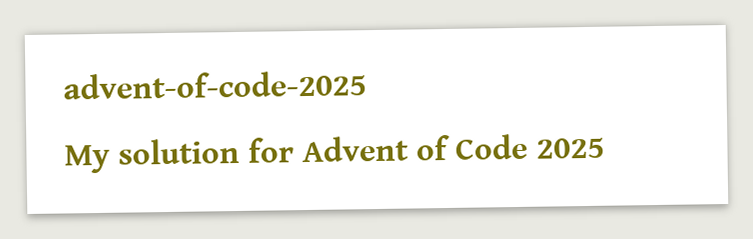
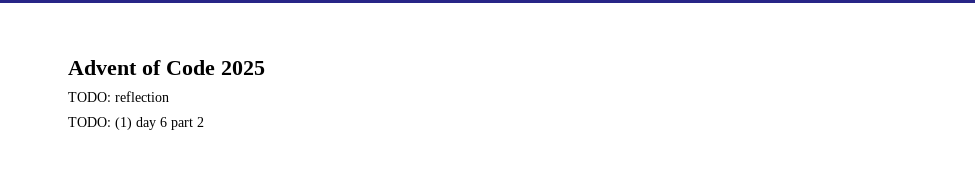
- advent-of-code-2025
- My solution for Advent of Code 2025
+ Advent of Code 2025
+ TODO: reflection
+ TODO: (1) day 6 part 2

